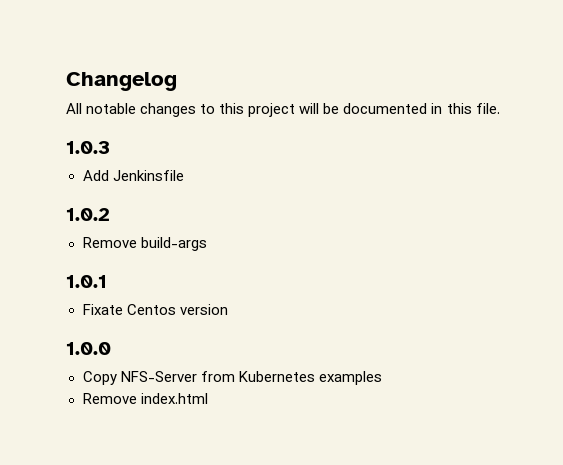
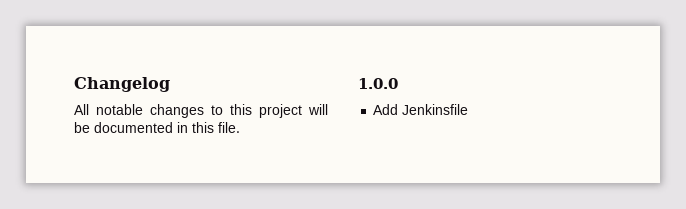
- 1.0.3
+ 1.0.0
- 1.0.2
- Remove build-args
- 1.0.1
- Fixate Centos version
- 1.0.0
- Copy NFS-Server from Kubernetes examples
- Remove index.html

